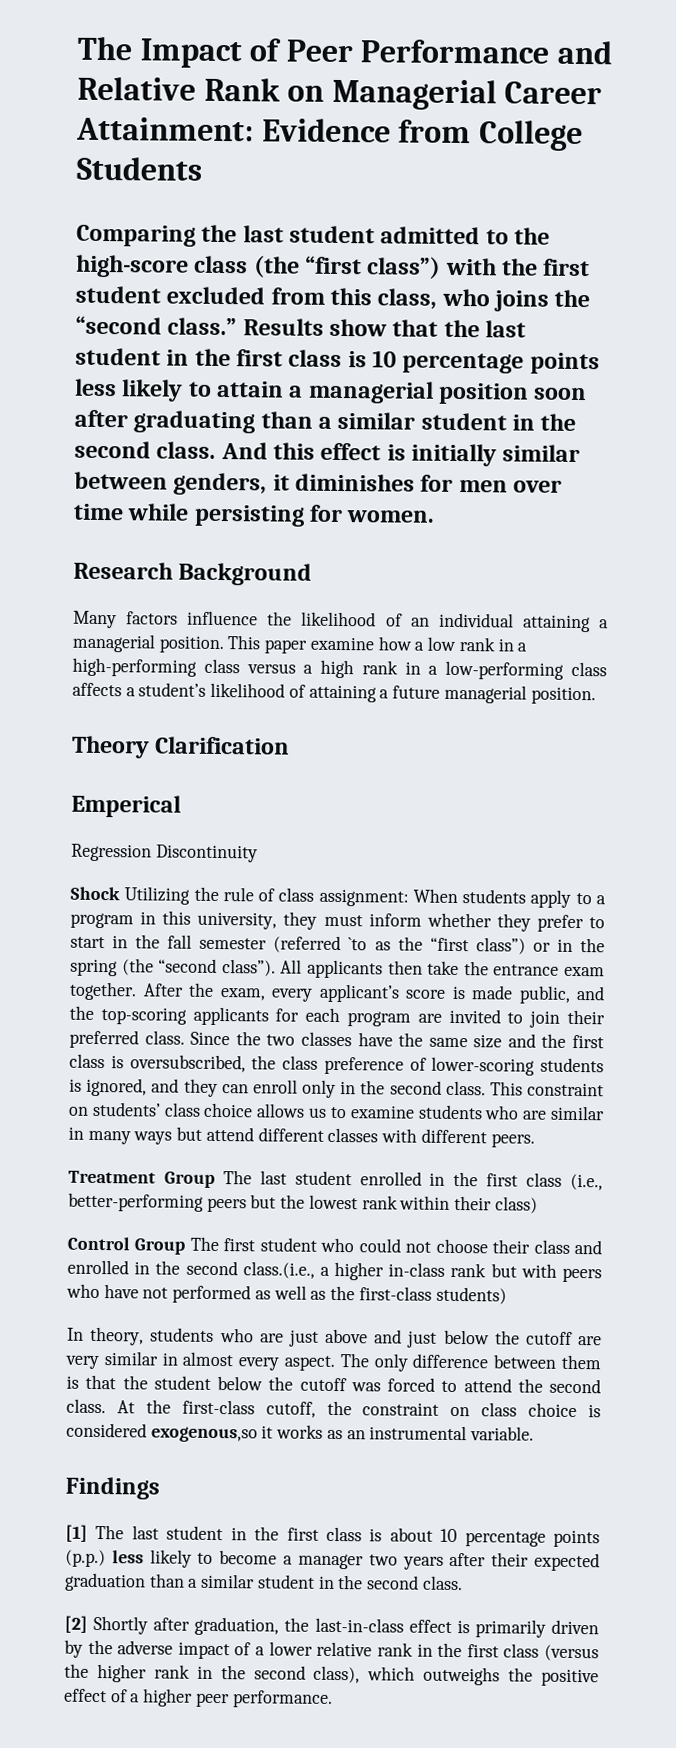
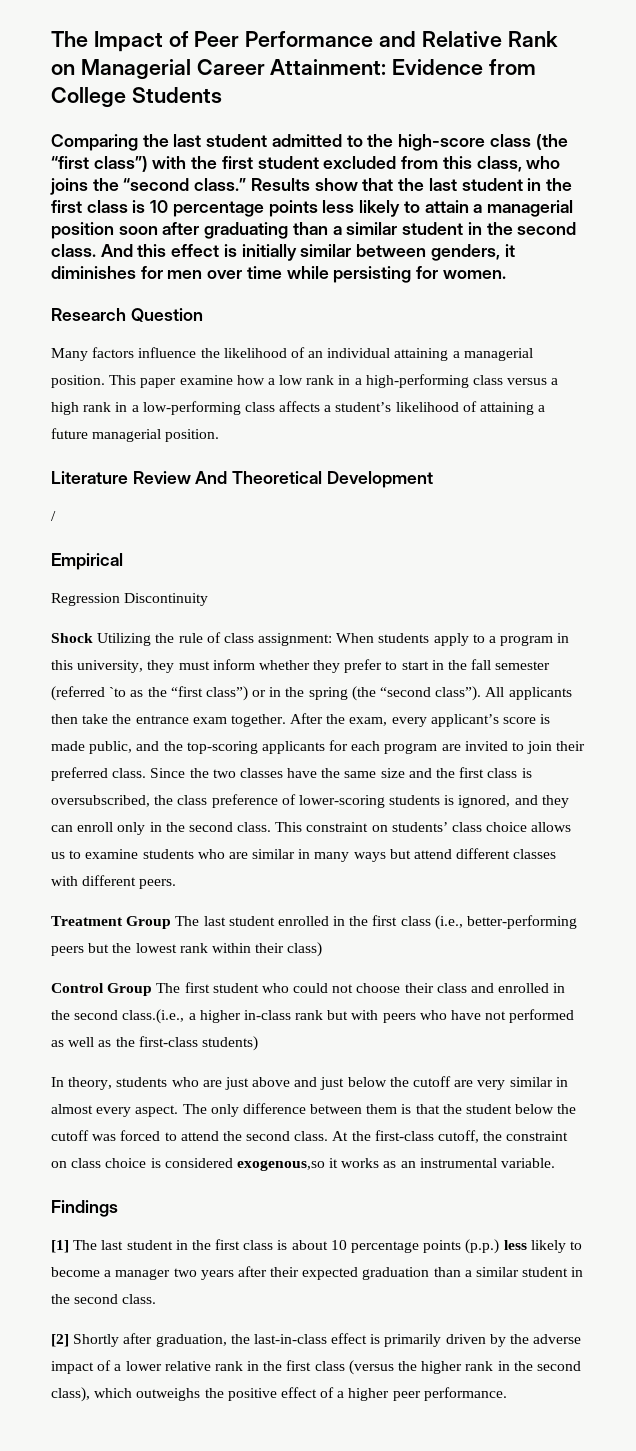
- Research Background
+ Research Question
- Theory Clarification
- Emperical
+ Literature Review And Theoretical Development
+ /
+ Empirical

